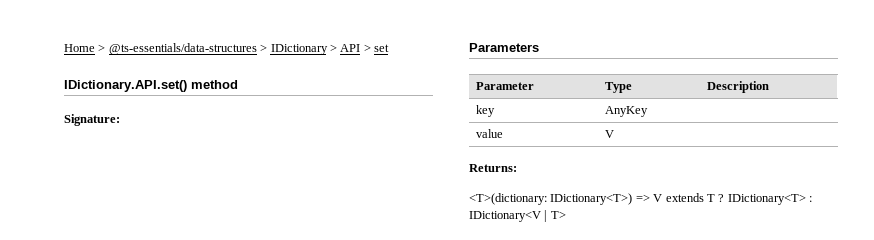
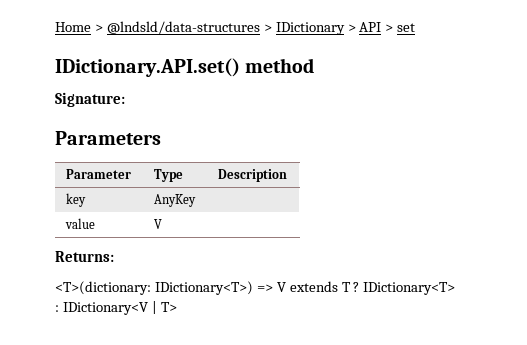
- Home > @ts-essentials/data-structures > IDictionary > API > set
+ Home > @lndsld/data-structures > IDictionary > API > set

